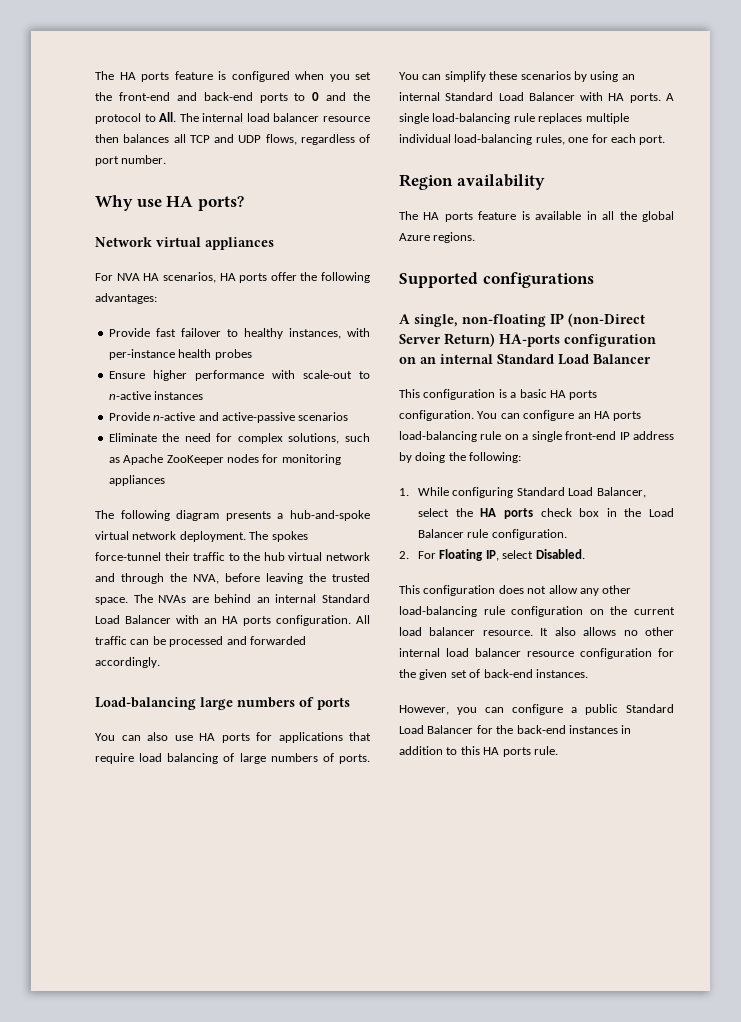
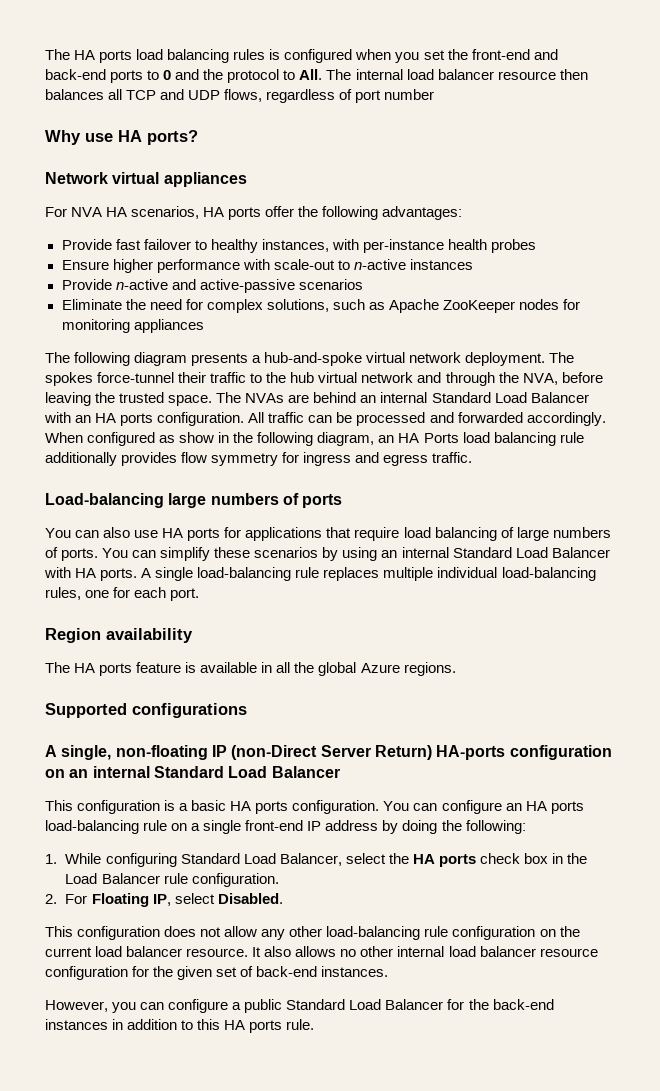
- The HA ports feature is configured when you set the front-end and back-end ports to 0 and the protocol to All. The internal load balancer resource then balances all TCP and UDP flows, regardless of port number.
+ The HA ports load balancing rules is configured when you set the front-end and back-end ports to 0 and the protocol to All. The internal load balancer resource then balances all TCP and UDP flows, regardless of port number
+ When configured as show in the following diagram, an HA Ports load balancing rule additionally provides flow symmetry for ingress and egress traffic.

